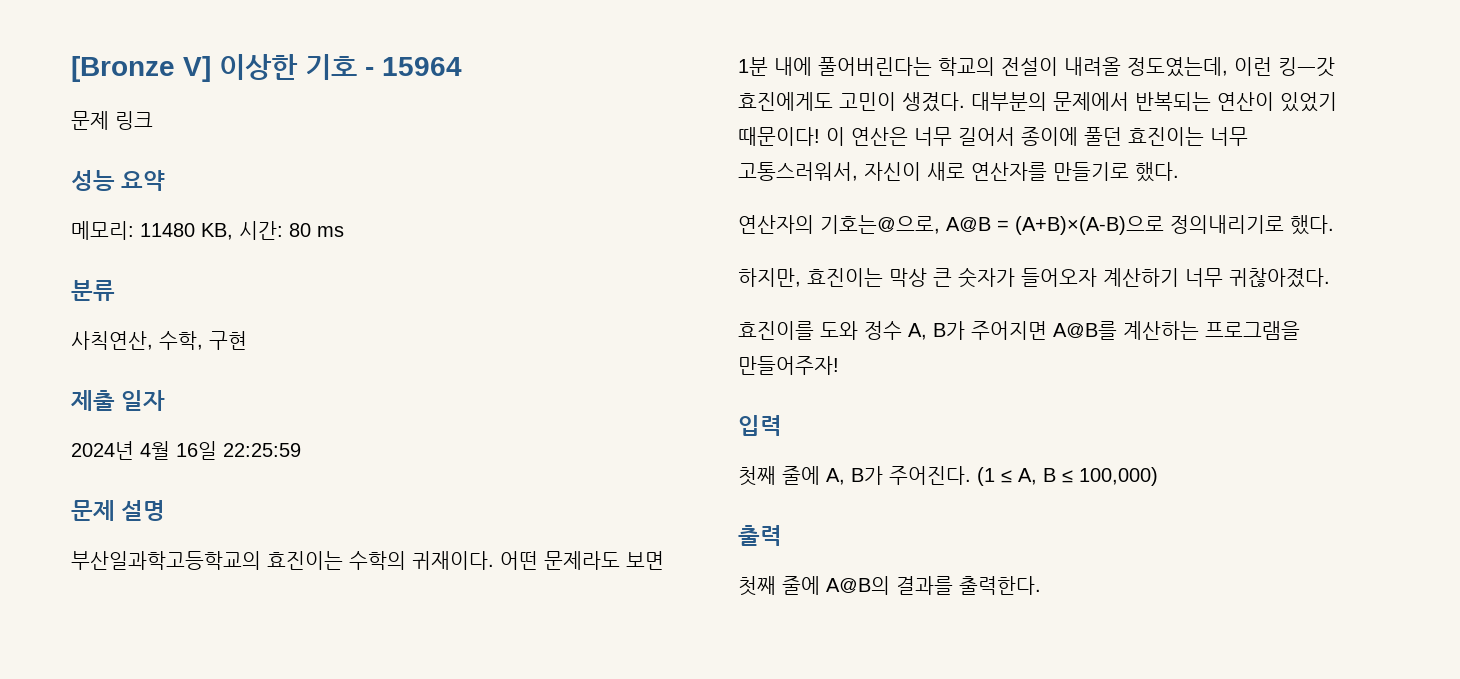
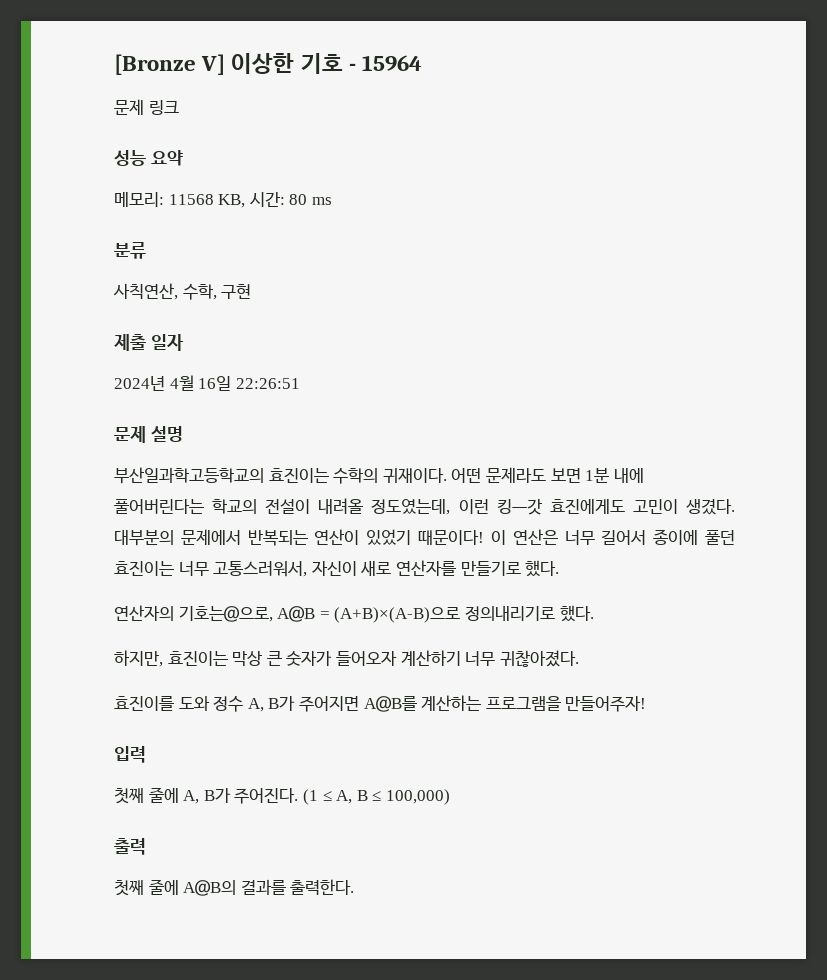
- 메모리: 11480 KB, 시간: 80 ms
+ 메모리: 11568 KB, 시간: 80 ms
- 2024년 4월 16일 22:25:59
+ 2024년 4월 16일 22:26:51

